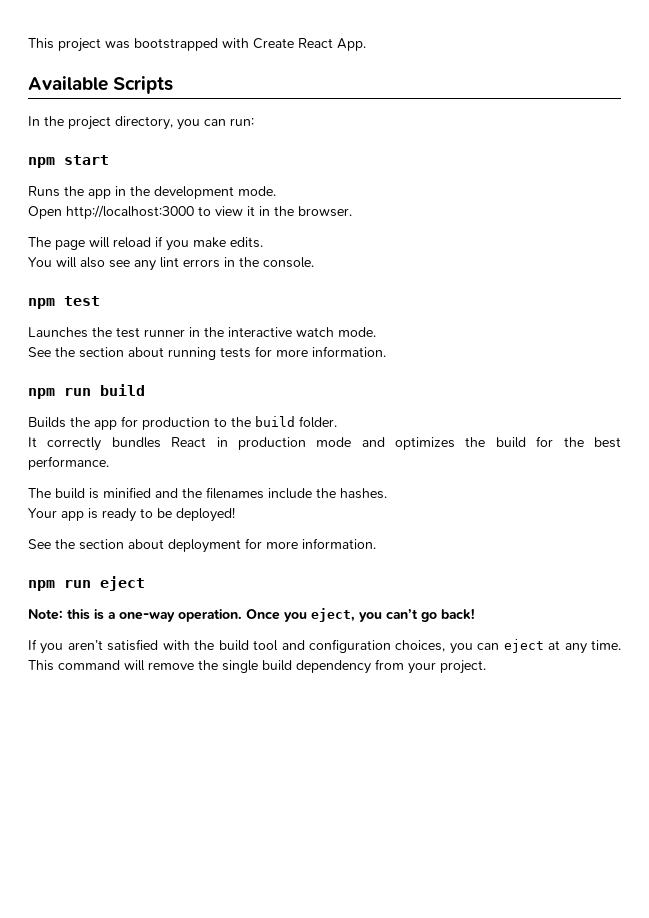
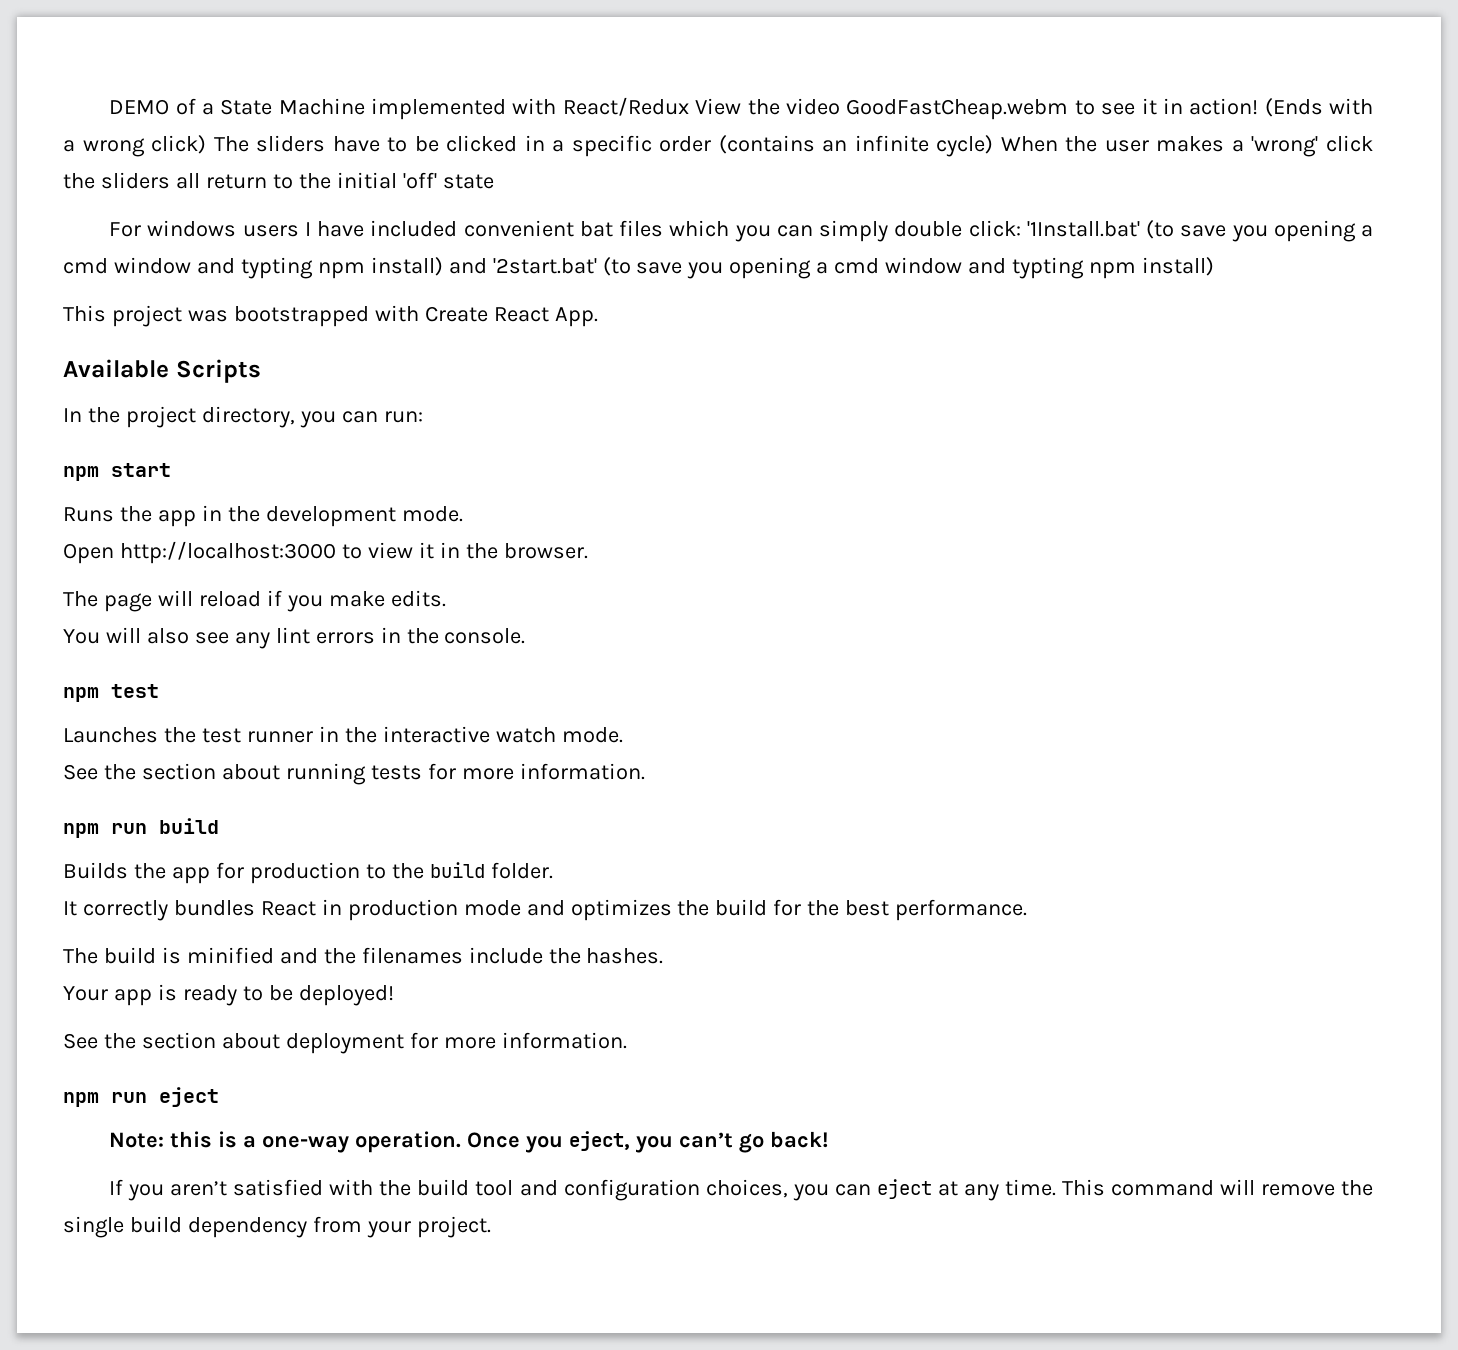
+ DEMO of a State Machine implemented with React/Redux View the video GoodFastCheap.webm to see it in action! (Ends with a wrong click) The sliders have to be clicked in a specific order (contains an infinite cycle) When the user makes a 'wrong' click the sliders all return to the initial 'off' state
+ For windows users I have included convenient bat files which you can simply double click: '1Install.bat' (to save you opening a cmd window and typting npm install) and '2start.bat' (to save you opening a cmd window and typting npm install)

